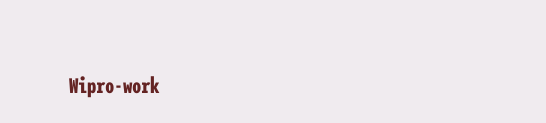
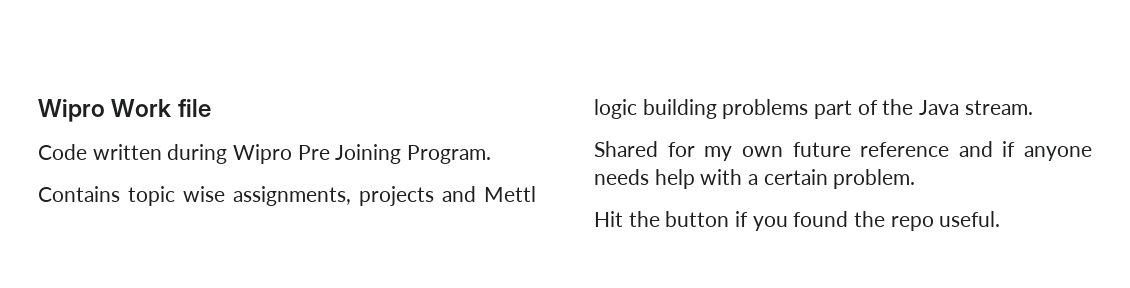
- Wipro-work
+ Wipro Work file
+ Code written during Wipro Pre Joining Program.
+ Contains topic wise assignments, projects and Mettl logic building problems part of the Java stream.
+ Shared for my own future reference and if anyone needs help with a certain problem.
+ Hit the button if you found the repo useful.

